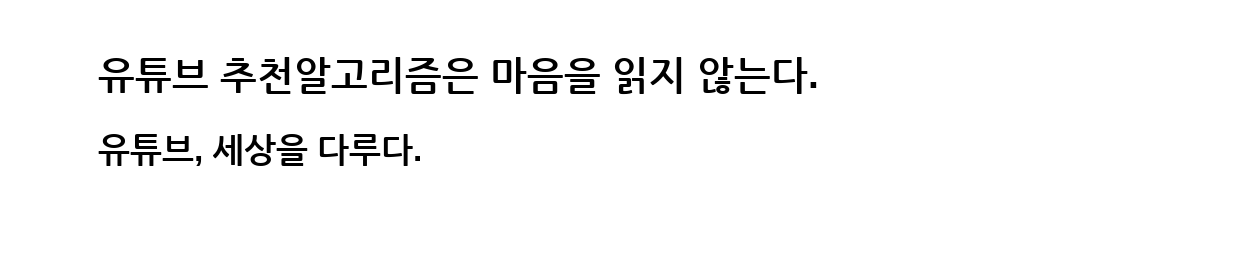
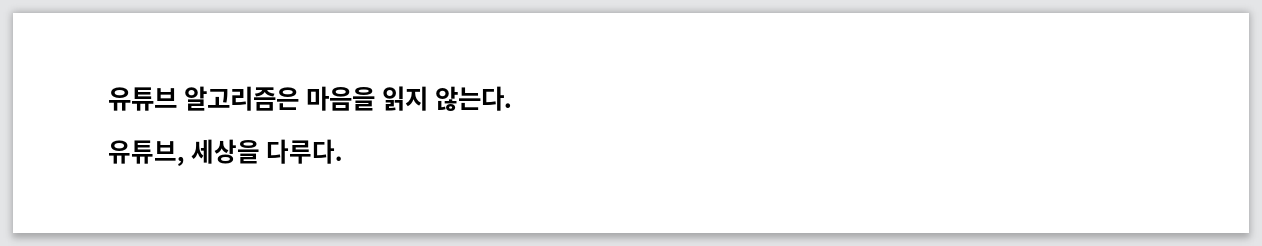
- 유튜브 추천알고리즘은 마음을 읽지 않는다.
+ 유튜브 알고리즘은 마음을 읽지 않는다.

